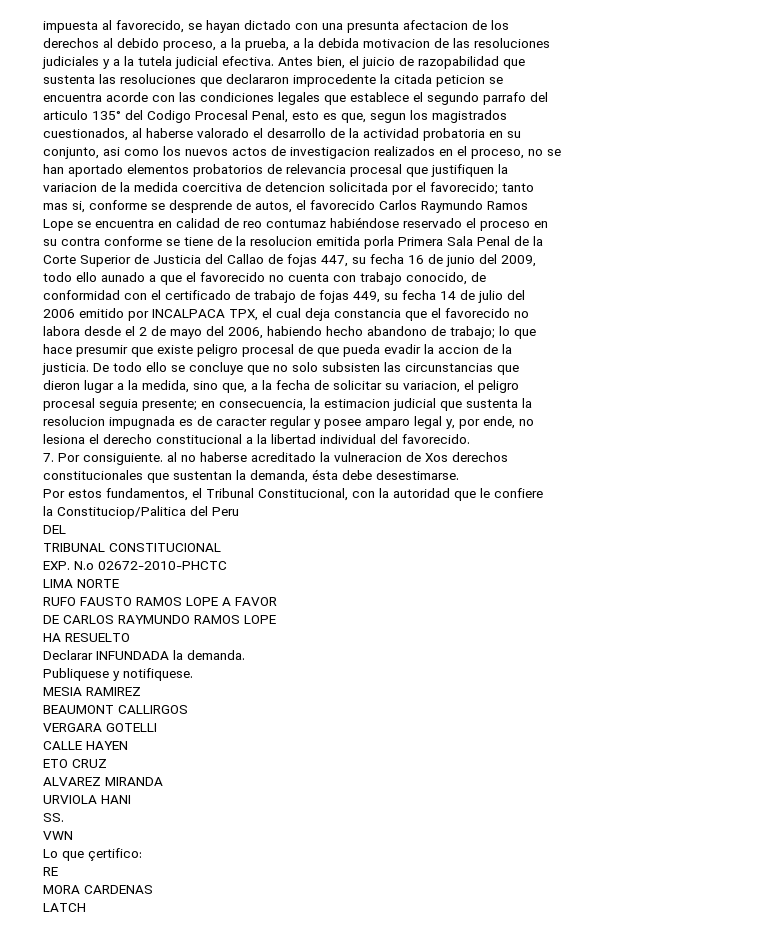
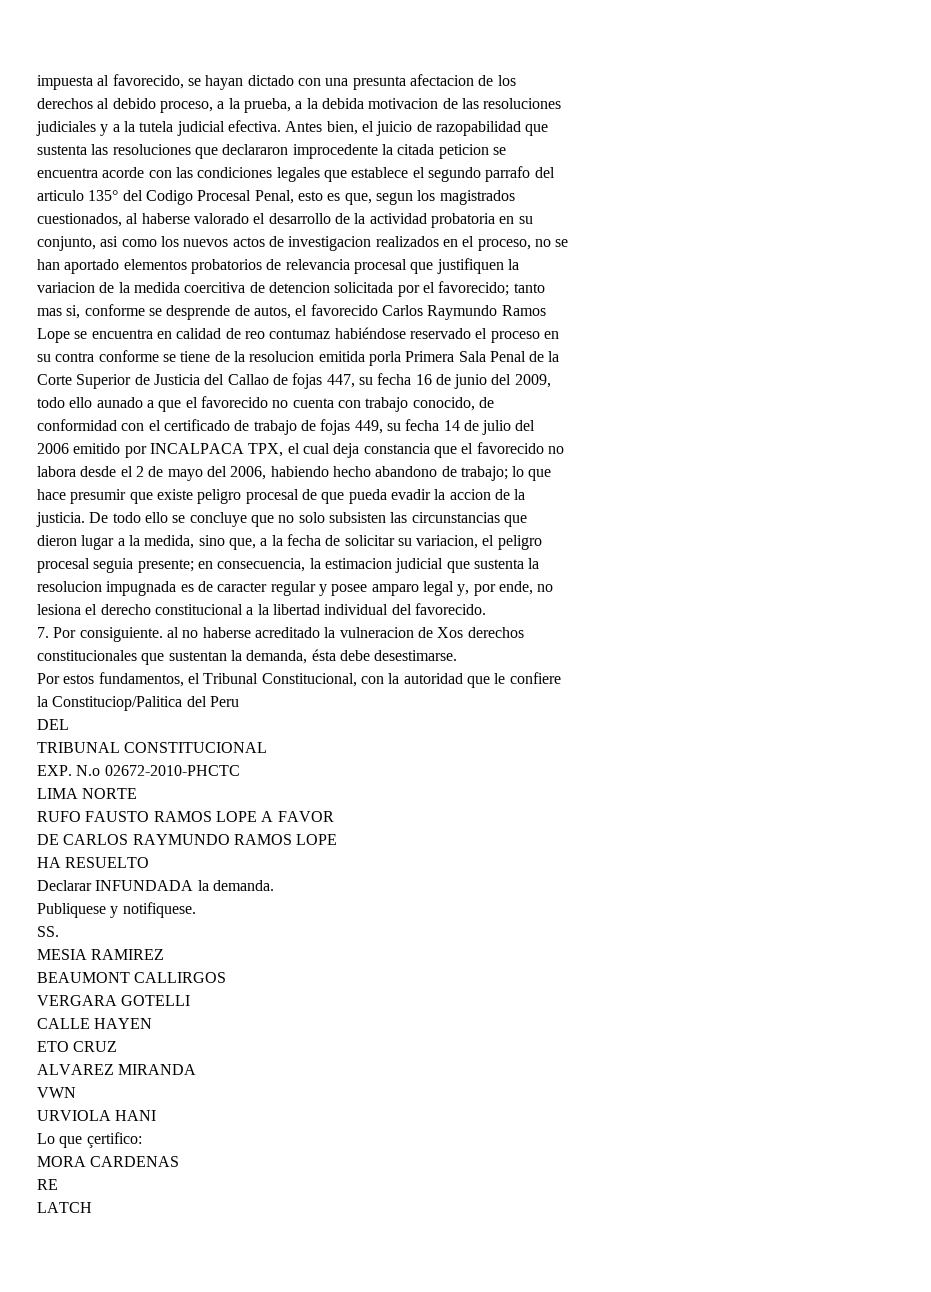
+ SS.
+ VWN
- SS.
- VWN
- RE
+ RE

